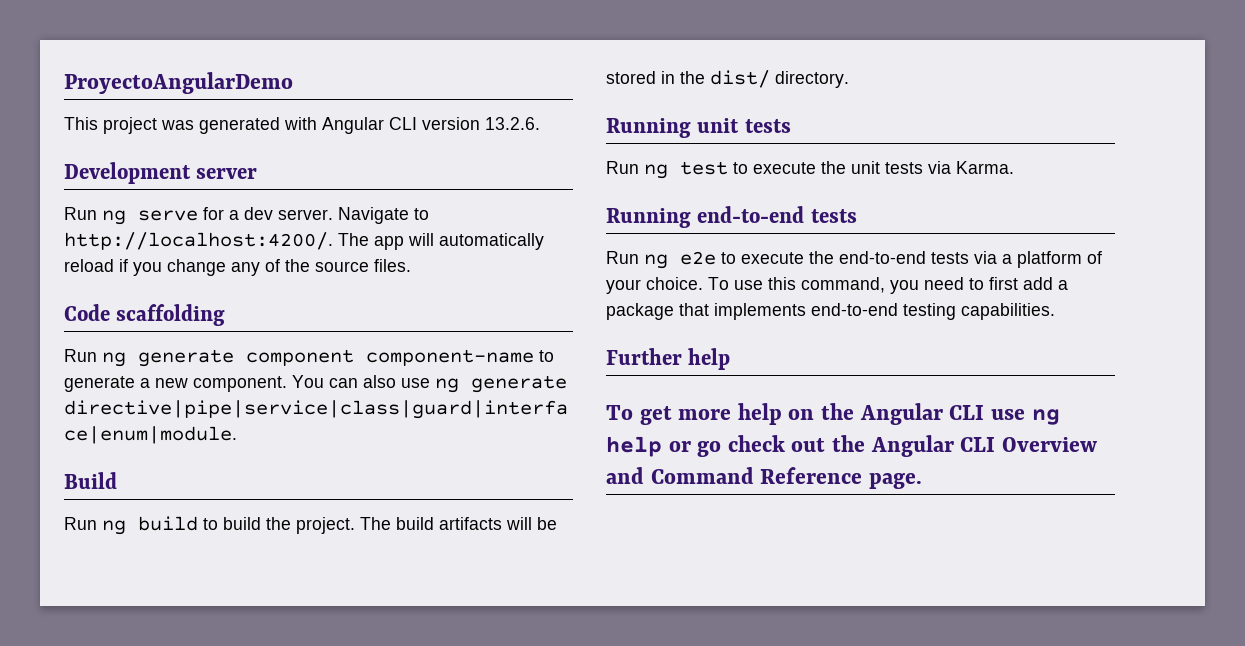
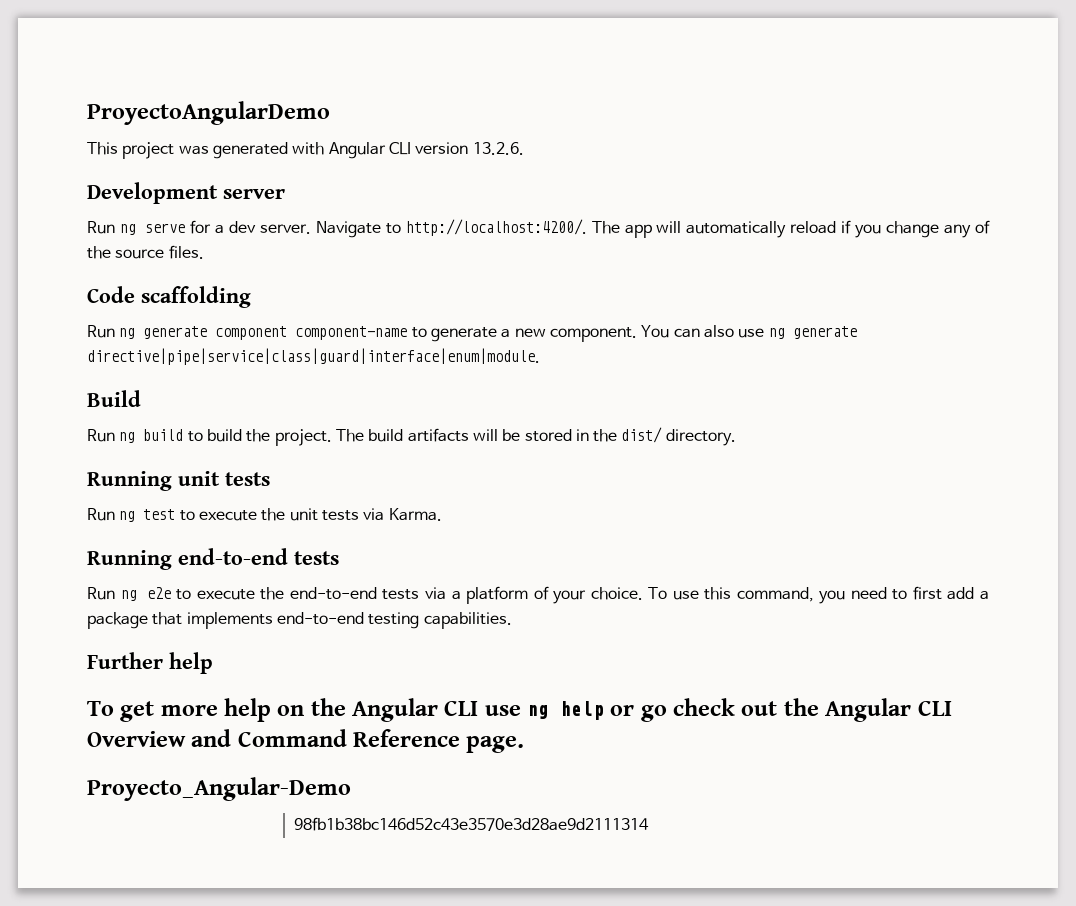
+ Proyecto_Angular-Demo
+ 98fb1b38bc146d52c43e3570e3d28ae9d2111314

